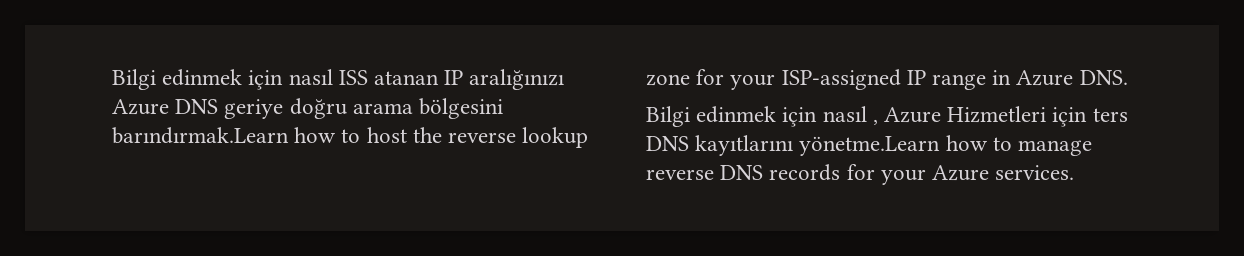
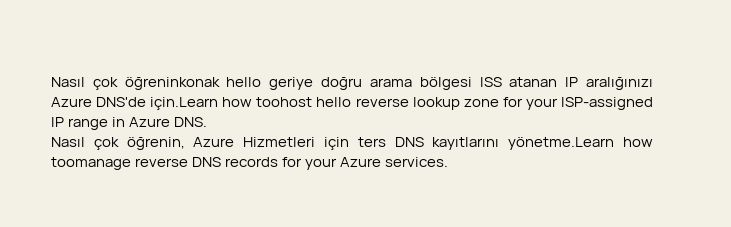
- Bilgi edinmek için nasıl ISS atanan IP aralığınızı Azure DNS geriye doğru arama bölgesini barındırmak.Learn how to host the reverse lookup zone for your ISP-assigned IP range in Azure DNS.
+ Nasıl çok öğreninkonak hello geriye doğru arama bölgesi ISS atanan IP aralığınızı Azure DNS'de için.Learn how toohost hello reverse lookup zone for your ISP-assigned IP range in Azure DNS.
- Bilgi edinmek için nasıl , Azure Hizmetleri için ters DNS kayıtlarını yönetme.Learn how to manage reverse DNS records for your Azure services.
+ Nasıl çok öğrenin, Azure Hizmetleri için ters DNS kayıtlarını yönetme.Learn how toomanage reverse DNS records for your Azure services.

